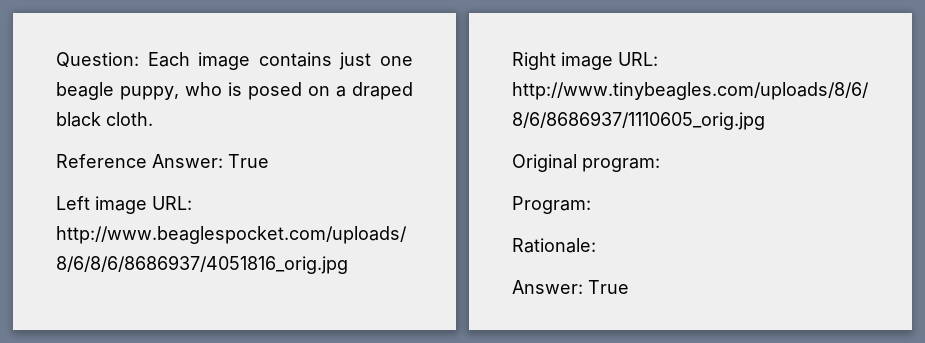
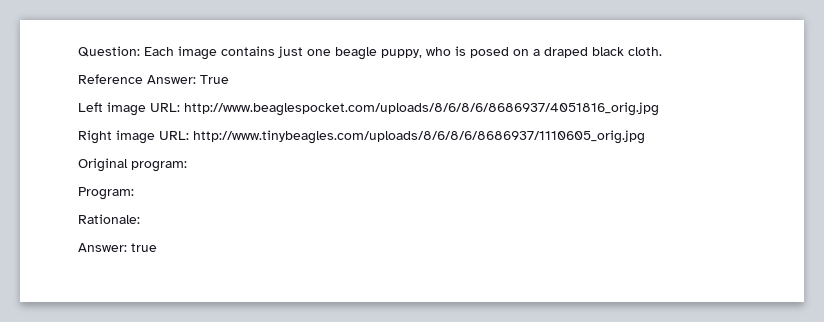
  Rationale:
- Answer: True
+ Answer: true

